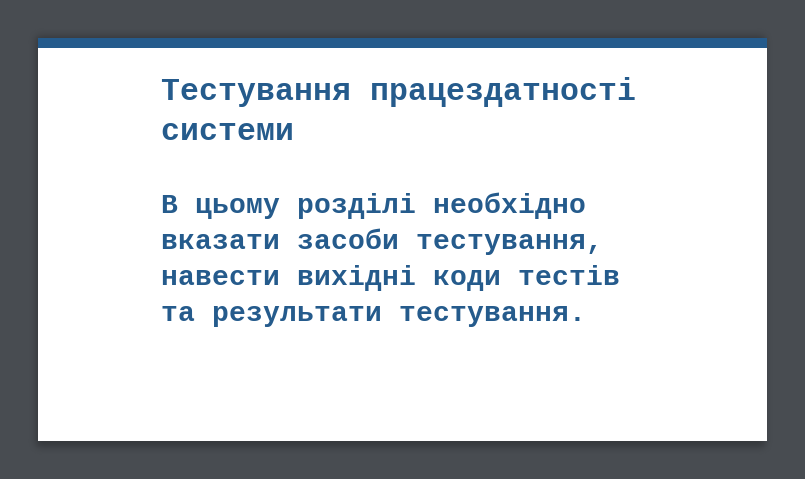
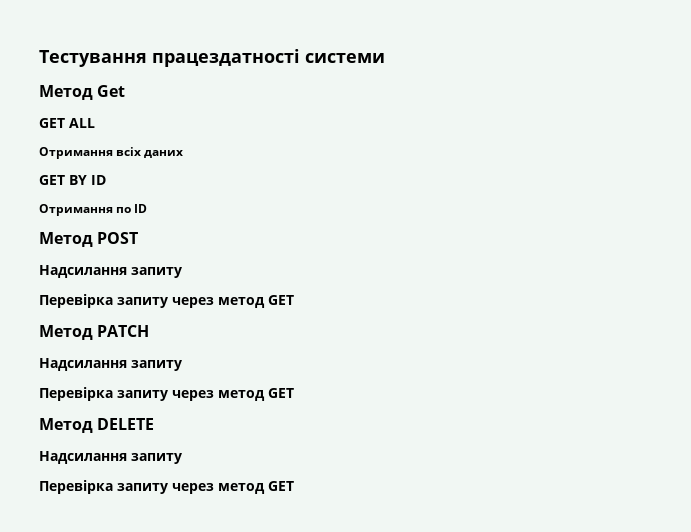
- В цьому розділі необхідно вказати засоби тестування, навести вихідні коди тестів та результати тестування.
+ Метод Get
+ GET ALL
+ Отримання всіх даних
+ GET BY ID
+ Отримання по ID
+ Метод POST
+ Надсилання запиту
+ Перевірка запиту через метод GET
+ Метод PATCH
+ Надсилання запиту
+ Перевірка запиту через метод GET
+ Метод DELETE
+ Надсилання запиту
+ Перевірка запиту через метод GET

